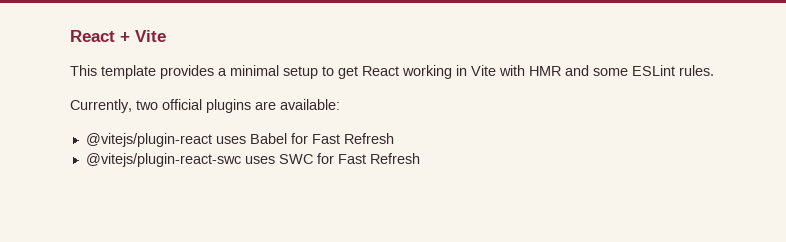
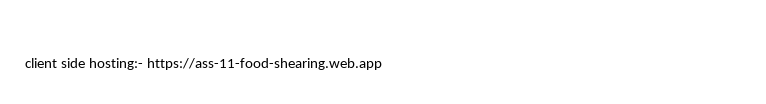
- React + Vite
- This template provides a minimal setup to get React working in Vite with HMR and some ESLint rules.
- Currently, two official plugins are available:
- @vitejs/plugin-react uses Babel for Fast Refresh
- @vitejs/plugin-react-swc uses SWC for Fast Refresh
+ client side hosting:- https://ass-11-food-shearing.web.app

